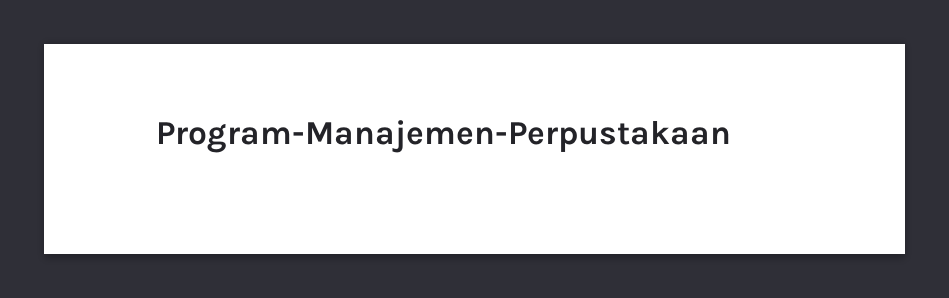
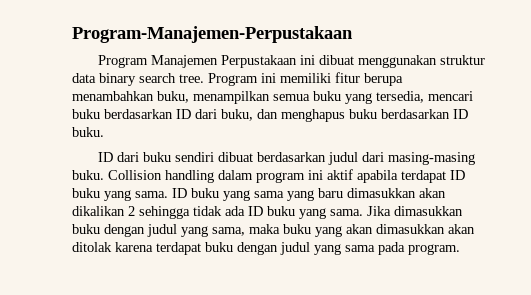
+ Program Manajemen Perpustakaan ini dibuat menggunakan struktur data binary search tree. Program ini memiliki fitur berupa menambahkan buku, menampilkan semua buku yang tersedia, mencari buku berdasarkan ID dari buku, dan menghapus buku berdasarkan ID buku.
+ ID dari buku sendiri dibuat berdasarkan judul dari masing-masing buku. Collision handling dalam program ini aktif apabila terdapat ID buku yang sama. ID buku yang sama yang baru dimasukkan akan dikalikan 2 sehingga tidak ada ID buku yang sama. Jika dimasukkan buku dengan judul yang sama, maka buku yang akan dimasukkan akan ditolak karena terdapat buku dengan judul yang sama pada program.

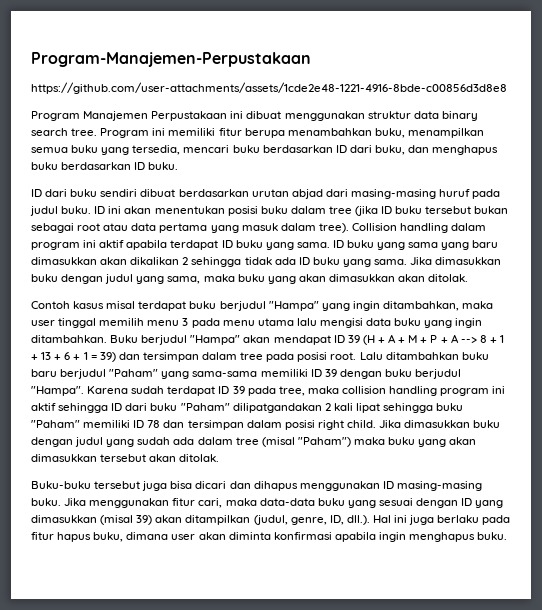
+ https://github.com/user-attachments/assets/1cde2e48-1221-4916-8bde-c00856d3d8e8
- ID dari buku sendiri dibuat berdasarkan judul dari masing-masing buku.
+ ID dari buku sendiri dibuat berdasarkan urutan abjad dari masing-masing huruf pada judul buku. ID ini akan menentukan posisi buku dalam tree (jika ID buku tersebut bukan sebagai root atau data pertama yang masuk dalam tree).
- Jika dimasukkan buku dengan judul yang sama, maka buku yang akan dimasukkan akan ditolak karena terdapat buku dengan judul yang sama pada program.
+ Jika dimasukkan buku dengan judul yang sama, maka buku yang akan dimasukkan akan ditolak.
+ Contoh kasus misal terdapat buku berjudul "Hampa" yang ingin ditambahkan, maka user tinggal memilih menu 3 pada menu utama lalu mengisi data buku yang ingin ditambahkan. Buku berjudul "Hampa" akan mendapat ID 39 (H + A + M + P + A --> 8 + 1 + 13 + 6 + 1 = 39) dan tersimpan dalam tree pada posisi root. Lalu ditambahkan buku baru berjudul "Paham" yang sama-sama memiliki ID 39 dengan buku berjudul "Hampa". Karena sudah terdapat ID 39 pada tree, maka collision handling program ini aktif sehingga ID dari buku "Paham" dilipatgandakan 2 kali lipat sehingga buku "Paham" memiliki ID 78 dan tersimpan dalam posisi right child. Jika dimasukkan buku dengan judul yang sudah ada dalam tree (misal "Paham") maka buku yang akan dimasukkan tersebut akan ditolak.
+ Buku-buku tersebut juga bisa dicari dan dihapus menggunakan ID masing-masing buku. Jika menggunakan fitur cari, maka data-data buku yang sesuai dengan ID yang dimasukkan (misal 39) akan ditampilkan (judul, genre, ID, dll.). Hal ini juga berlaku pada fitur hapus buku, dimana user akan diminta konfirmasi apabila ingin menghapus buku.

